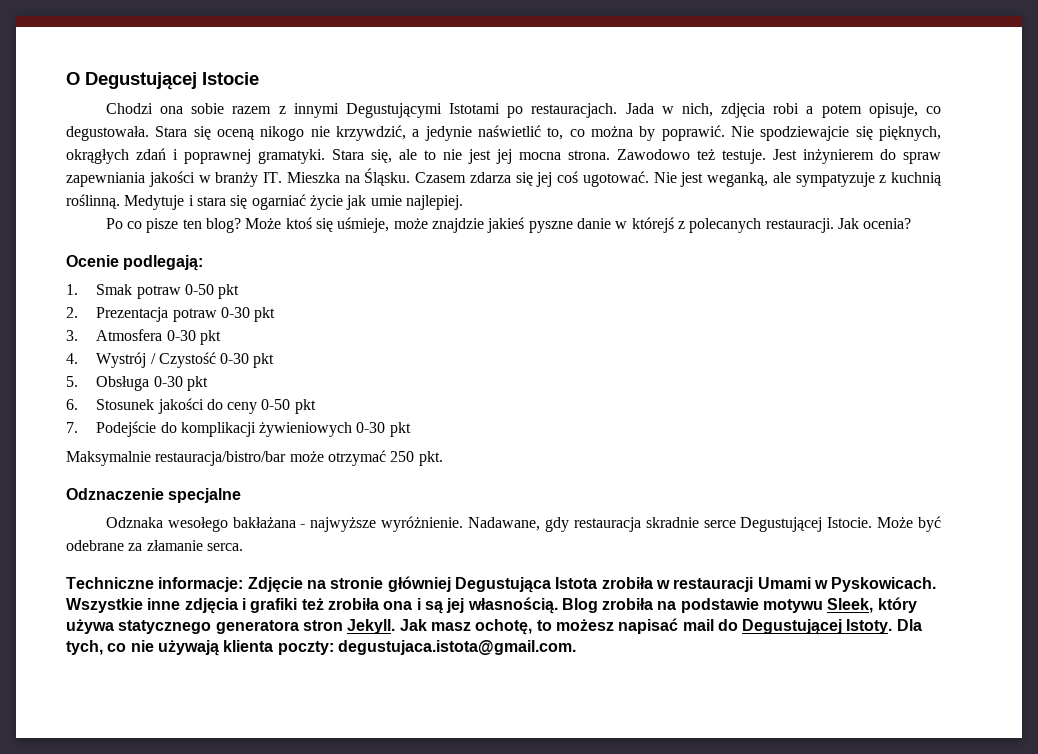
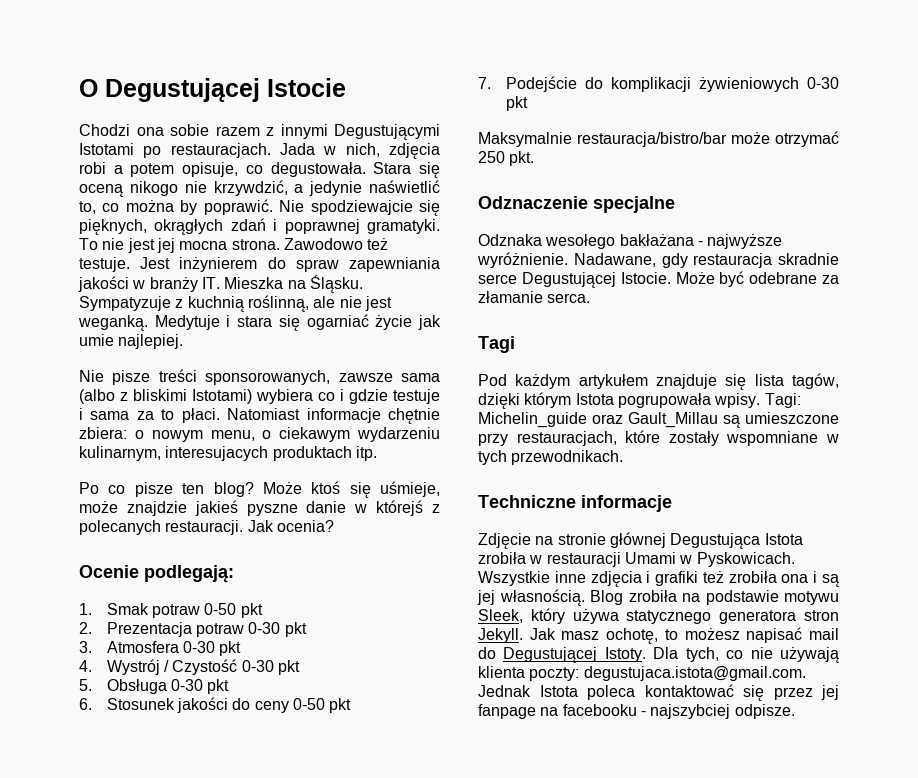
- Stara się, ale to nie jest jej mocna strona.
+ To nie jest jej mocna strona.
- Czasem zdarza się jej coś ugotować. Nie jest weganką, ale sympatyzuje z kuchnią roślinną.
+ Sympatyzuje z kuchnią roślinną, ale nie jest weganką.
+ Nie pisze treści sponsorowanych, zawsze sama (albo z bliskimi Istotami) wybiera co i gdzie testuje i sama za to płaci. Natomiast informacje chętnie zbiera: o nowym menu, o ciekawym wydarzeniu kulinarnym, interesujacych produktach itp.
+ Tagi
+ Pod każdym artykułem znajduje się lista tagów, dzięki którym Istota pogrupowała wpisy. Tagi: Michelin_guide oraz Gault_Millau są umieszczone przy restauracjach, które zostały wspomniane w tych przewodnikach.
- Techniczne informacje: Zdjęcie na stronie główniej Degustująca Istota zrobiła w restauracji Umami w Pyskowicach.
+ Techniczne informacje
+ Zdjęcie na stronie głównej Degustująca Istota zrobiła w restauracji Umami w Pyskowicach.
- Dla tych, co nie używają klienta poczty: degustujaca.istota@gmail.com.
+ Dla tych, co nie używają klienta poczty: degustujaca.istota@gmail.com. Jednak Istota poleca kontaktować się przez jej fanpage na facebooku - najszybciej odpisze.

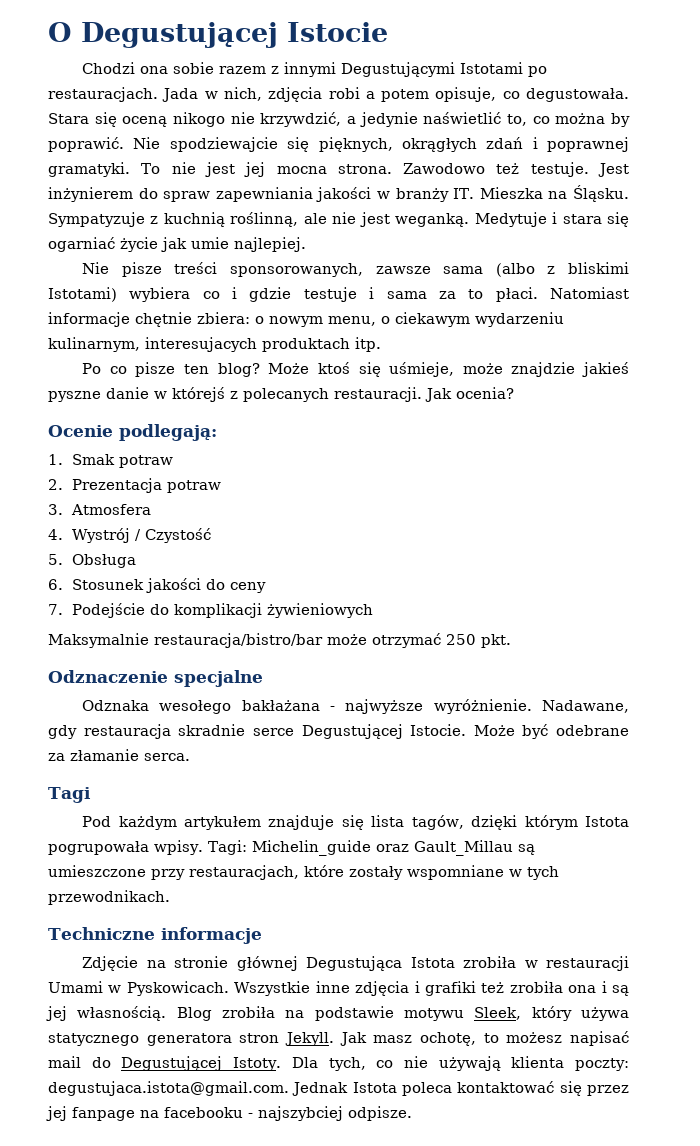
- 1. Smak potraw 0-50 pkt
+ 1. Smak potraw
- 2. Prezentacja potraw 0-30 pkt
+ 2. Prezentacja potraw
- 3. Atmosfera 0-30 pkt
+ 3. Atmosfera
- 4. Wystrój / Czystość 0-30 pkt
+ 4. Wystrój / Czystość
- 5. Obsługa 0-30 pkt
+ 5. Obsługa
- 6. Stosunek jakości do ceny 0-50 pkt
+ 6. Stosunek jakości do ceny
- 7. Podejście do komplikacji żywieniowych 0-30 pkt
+ 7. Podejście do komplikacji żywieniowych

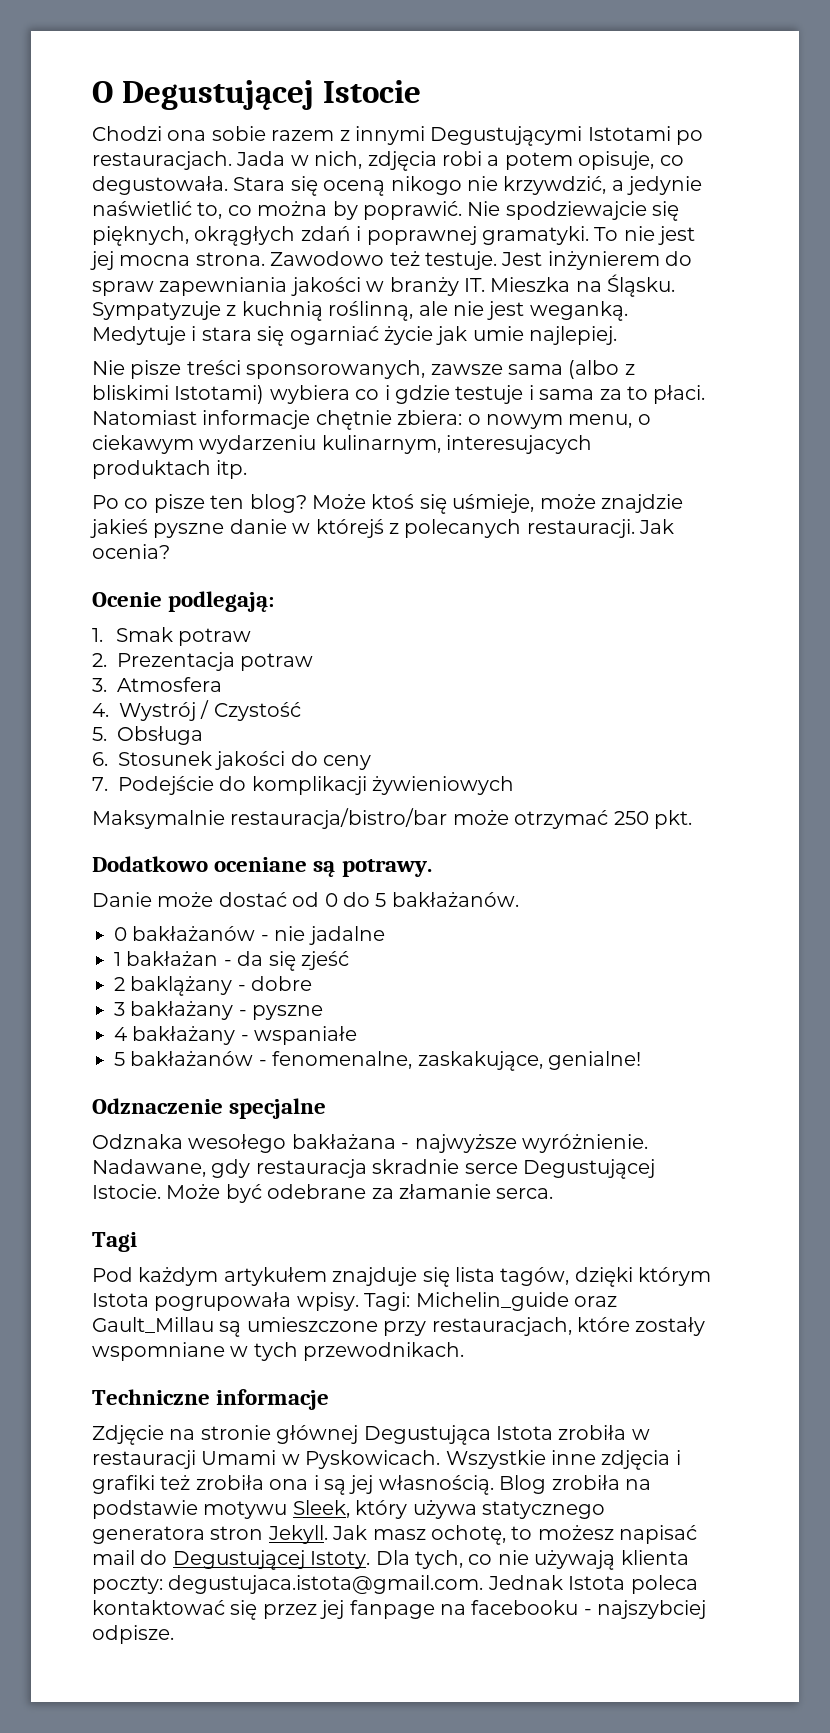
+ Dodatkowo oceniane są potrawy.
+ Danie może dostać od 0 do 5 bakłażanów.
+ 0 bakłażanów - nie jadalne
+ 1 bakłażan - da się zjeść
+ 2 baklążany - dobre
+ 3 bakłażany - pyszne
+ 4 bakłażany - wspaniałe
+ 5 bakłażanów - fenomenalne, zaskakujące, genialne!

